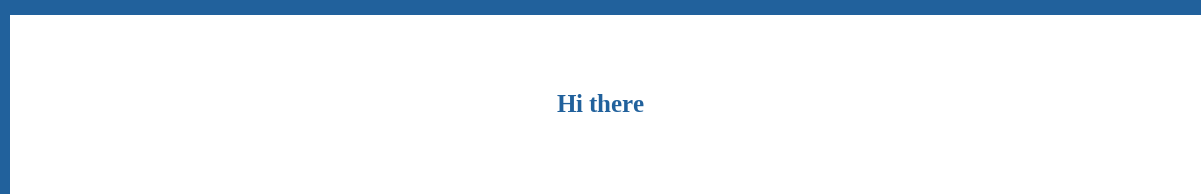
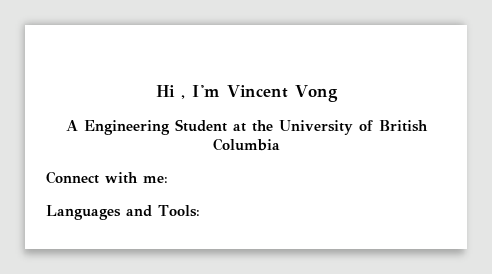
- Hi there
+ Hi , I'm Vincent Vong
+ A Engineering Student at the University of British Columbia
+ Connect with me:
+ Languages and Tools:

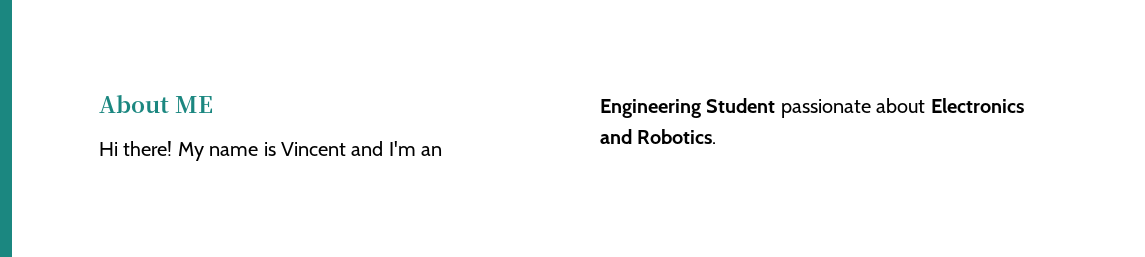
- Hi , I'm Vincent Vong
- A Engineering Student at the University of British Columbia
- Connect with me:
- Languages and Tools:
+ About ME
+ Hi there! My name is Vincent and I'm an Engineering Student passionate about Electronics and Robotics.

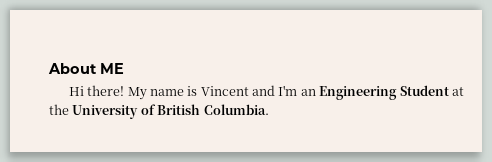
- My name is Vincent and I'm an Engineering Student passionate about Electronics and Robotics.
+ My name is Vincent and I'm an Engineering Student at the University of British Columbia.

